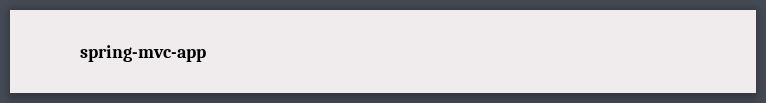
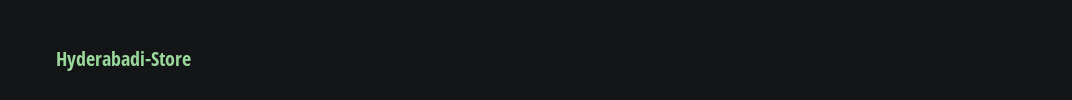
- spring-mvc-app
+ Hyderabadi-Store

